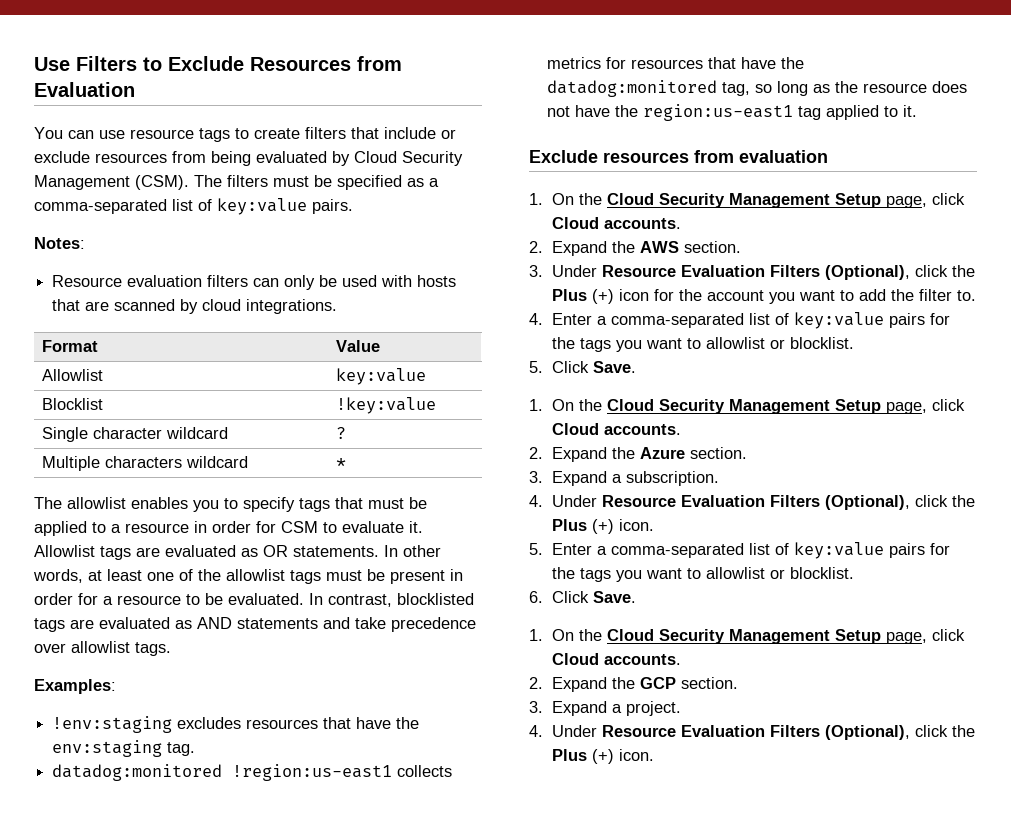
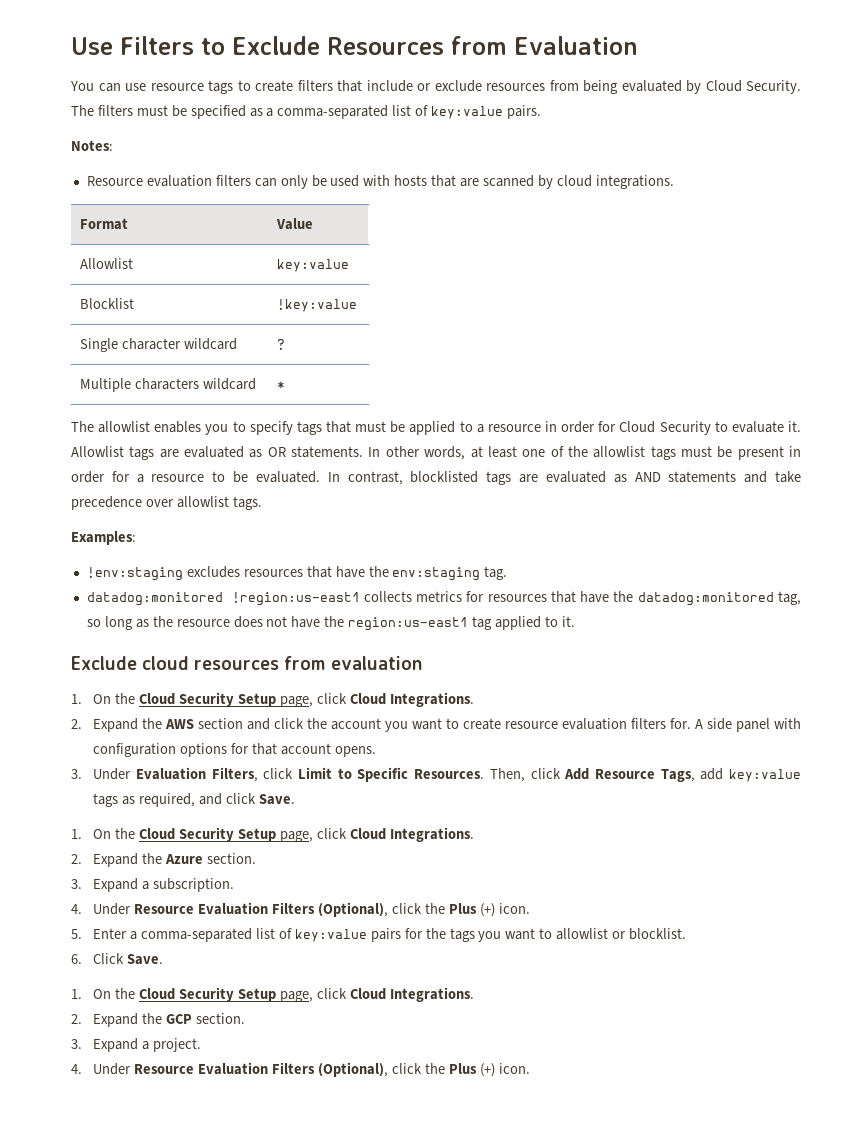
- You can use resource tags to create filters that include or exclude resources from being evaluated by Cloud Security Management (CSM).
+ You can use resource tags to create filters that include or exclude resources from being evaluated by Cloud Security.
- The allowlist enables you to specify tags that must be applied to a resource in order for CSM to evaluate it.
+ The allowlist enables you to specify tags that must be applied to a resource in order for Cloud Security to evaluate it.
- Exclude resources from evaluation
- 1. On the Cloud Security Management Setup page, click Cloud accounts.
+ Exclude cloud resources from evaluation
+ 1. On the Cloud Security Setup page, click Cloud Integrations.
- 2. Expand the AWS section.
- 3. Under Resource Evaluation Filters (Optional), click the Plus (+) icon for the account you want to add the filter to.
- 4. Enter a comma-separated list of key:value pairs for the tags you want to allowlist or blocklist.
- 5. Click Save.
- 1. On the Cloud Security Management Setup page, click Cloud accounts.
+ 2. Expand the AWS section and click the account you want to create resource evaluation filters for. A side panel with configuration options for that account opens.
+ 3. Under Evaluation Filters, click Limit to Specific Resources. Then, click Add Resource Tags, add key:value tags as required, and click Save.
+ 1. On the Cloud Security Setup page, click Cloud Integrations.
  6. Click Save.
- 1. On the Cloud Security Management Setup page, click Cloud accounts.
+ 1. On the Cloud Security Setup page, click Cloud Integrations.

